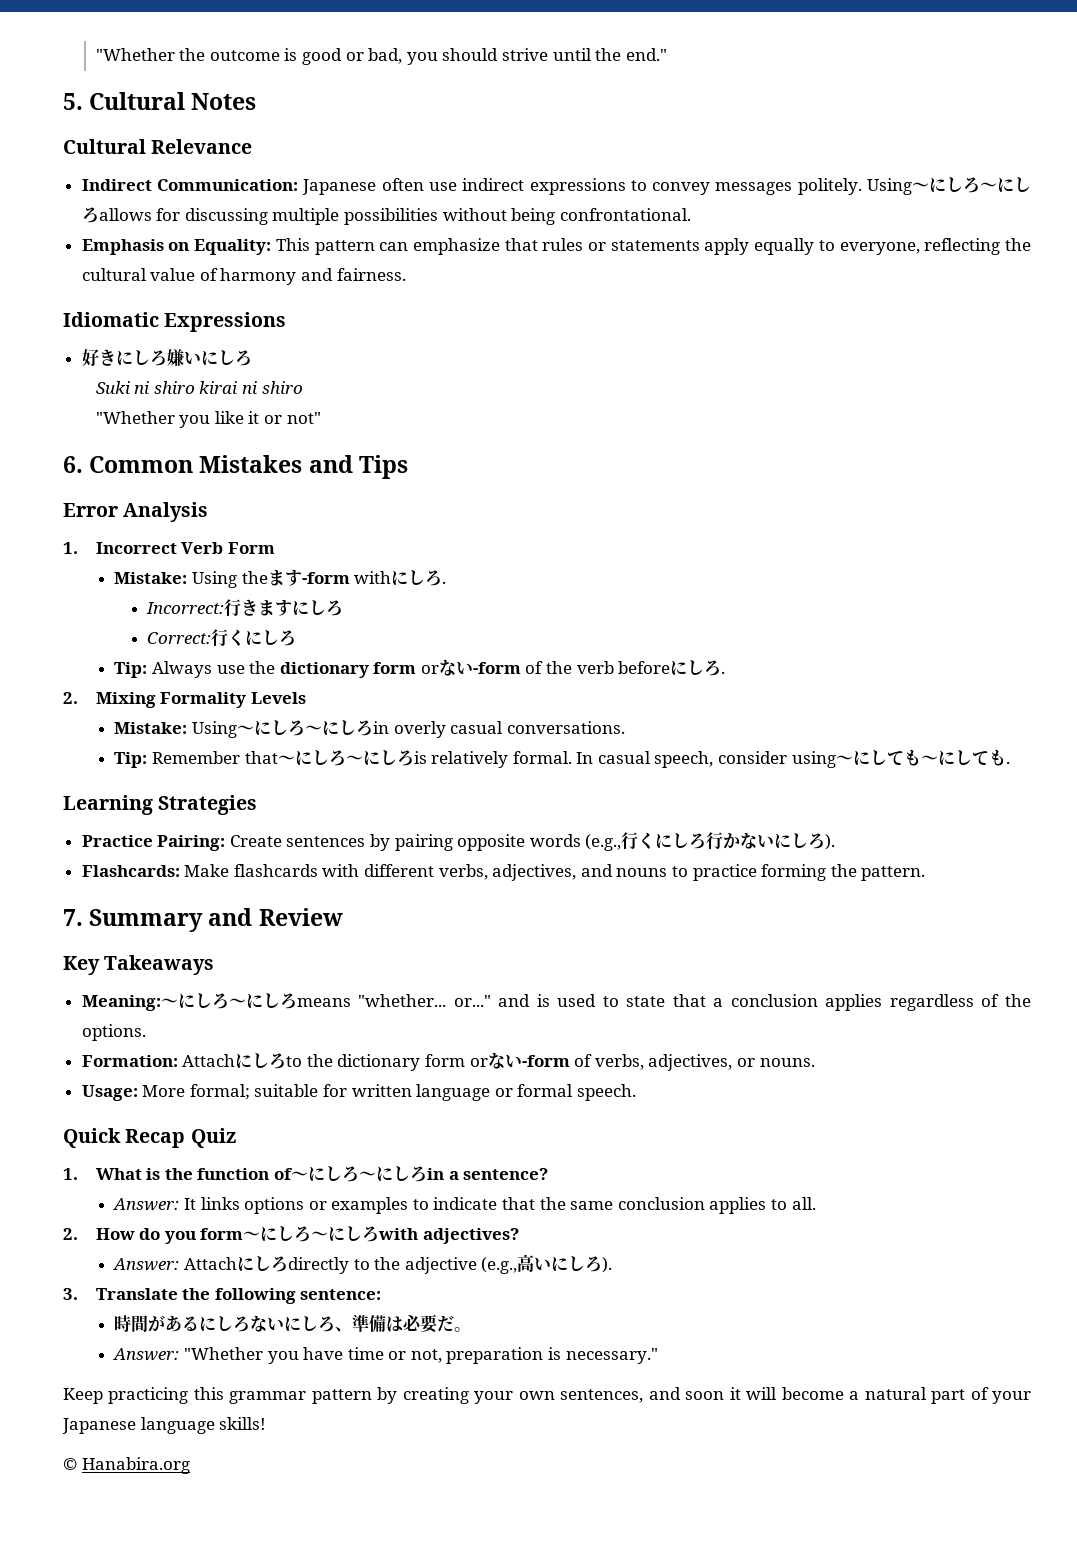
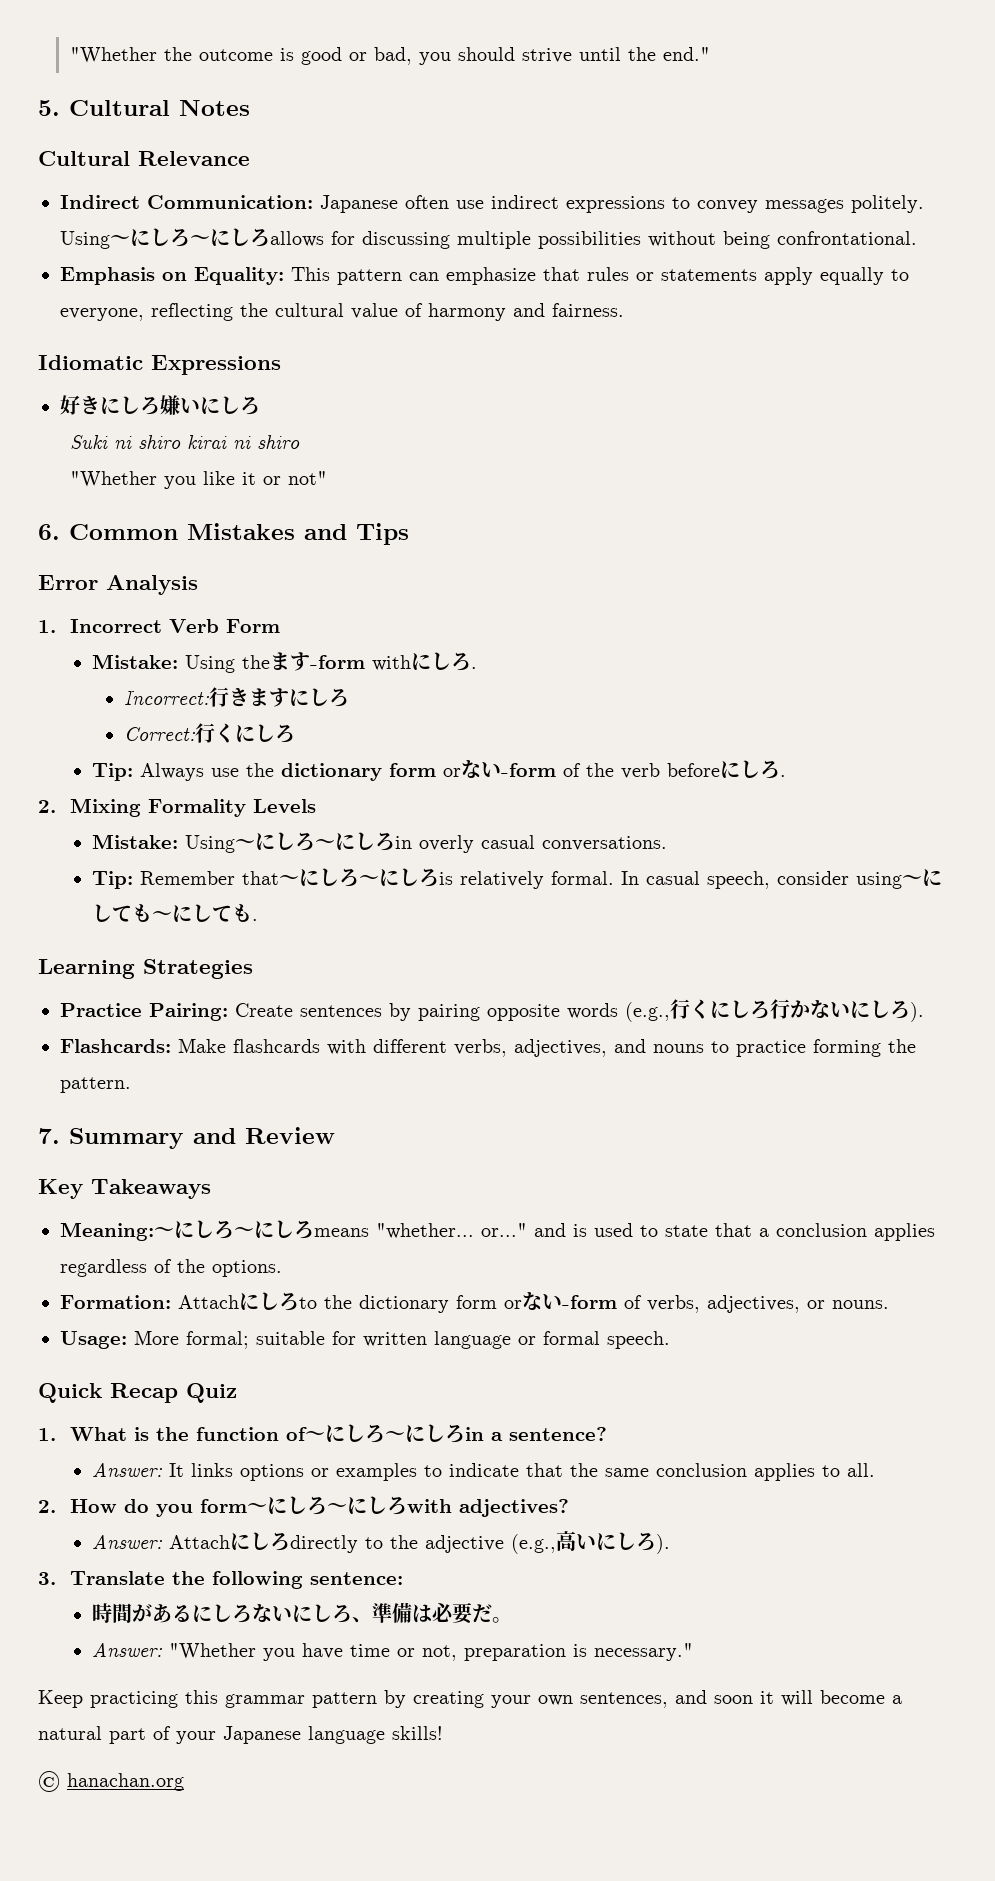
- © Hanabira.org
+ © hanachan.org

